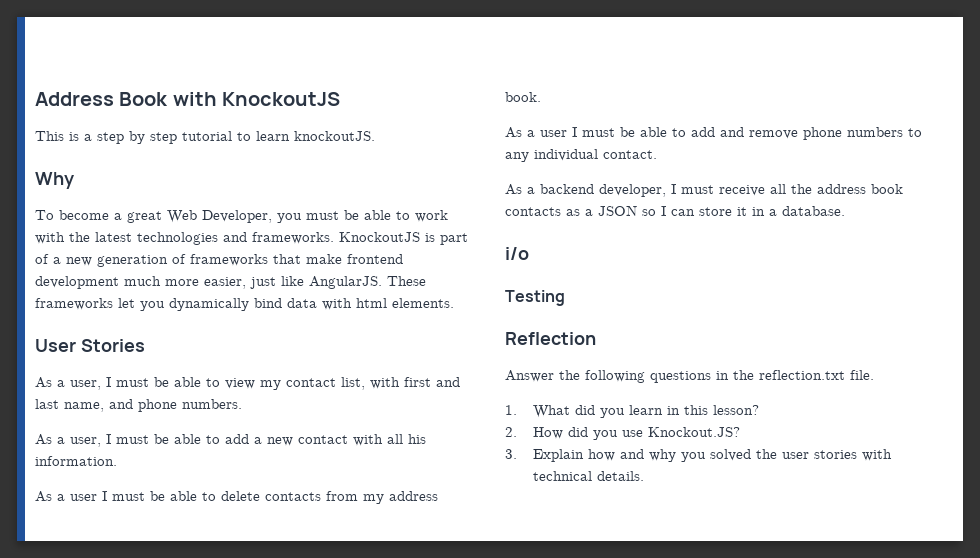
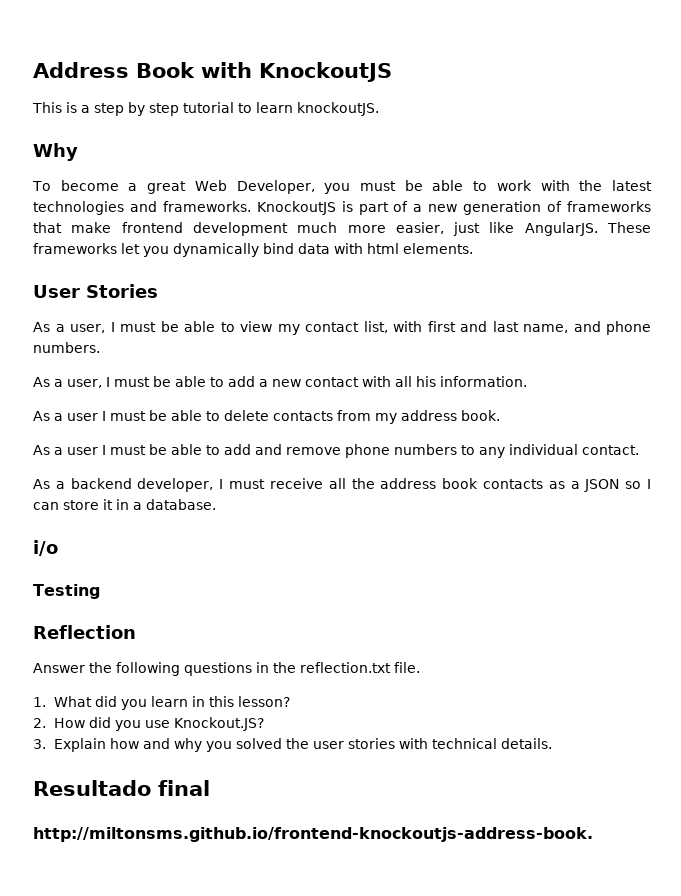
+ Resultado final
+ http://miltonsms.github.io/frontend-knockoutjs-address-book.

